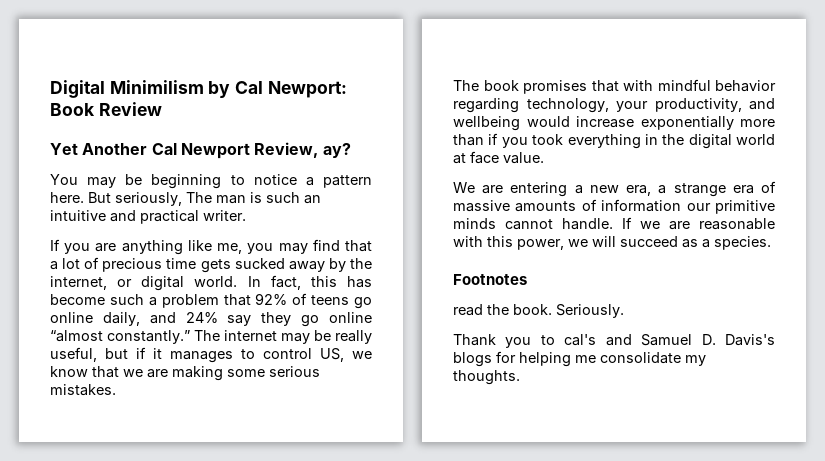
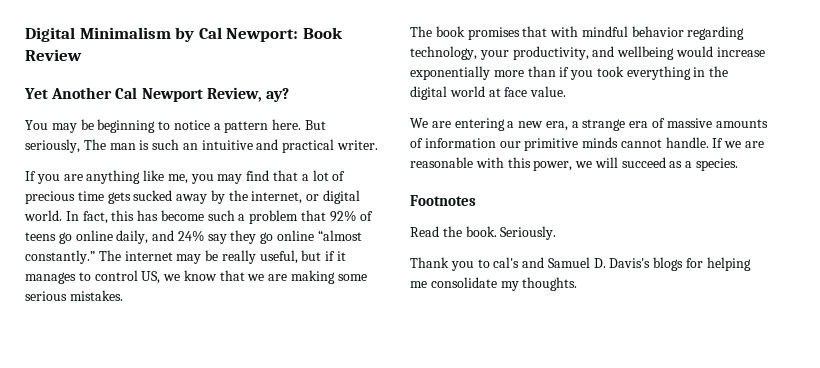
- Digital Minimilism by Cal Newport: Book Review
+ Digital Minimalism by Cal Newport: Book Review
- read the book.
+ Read the book.

